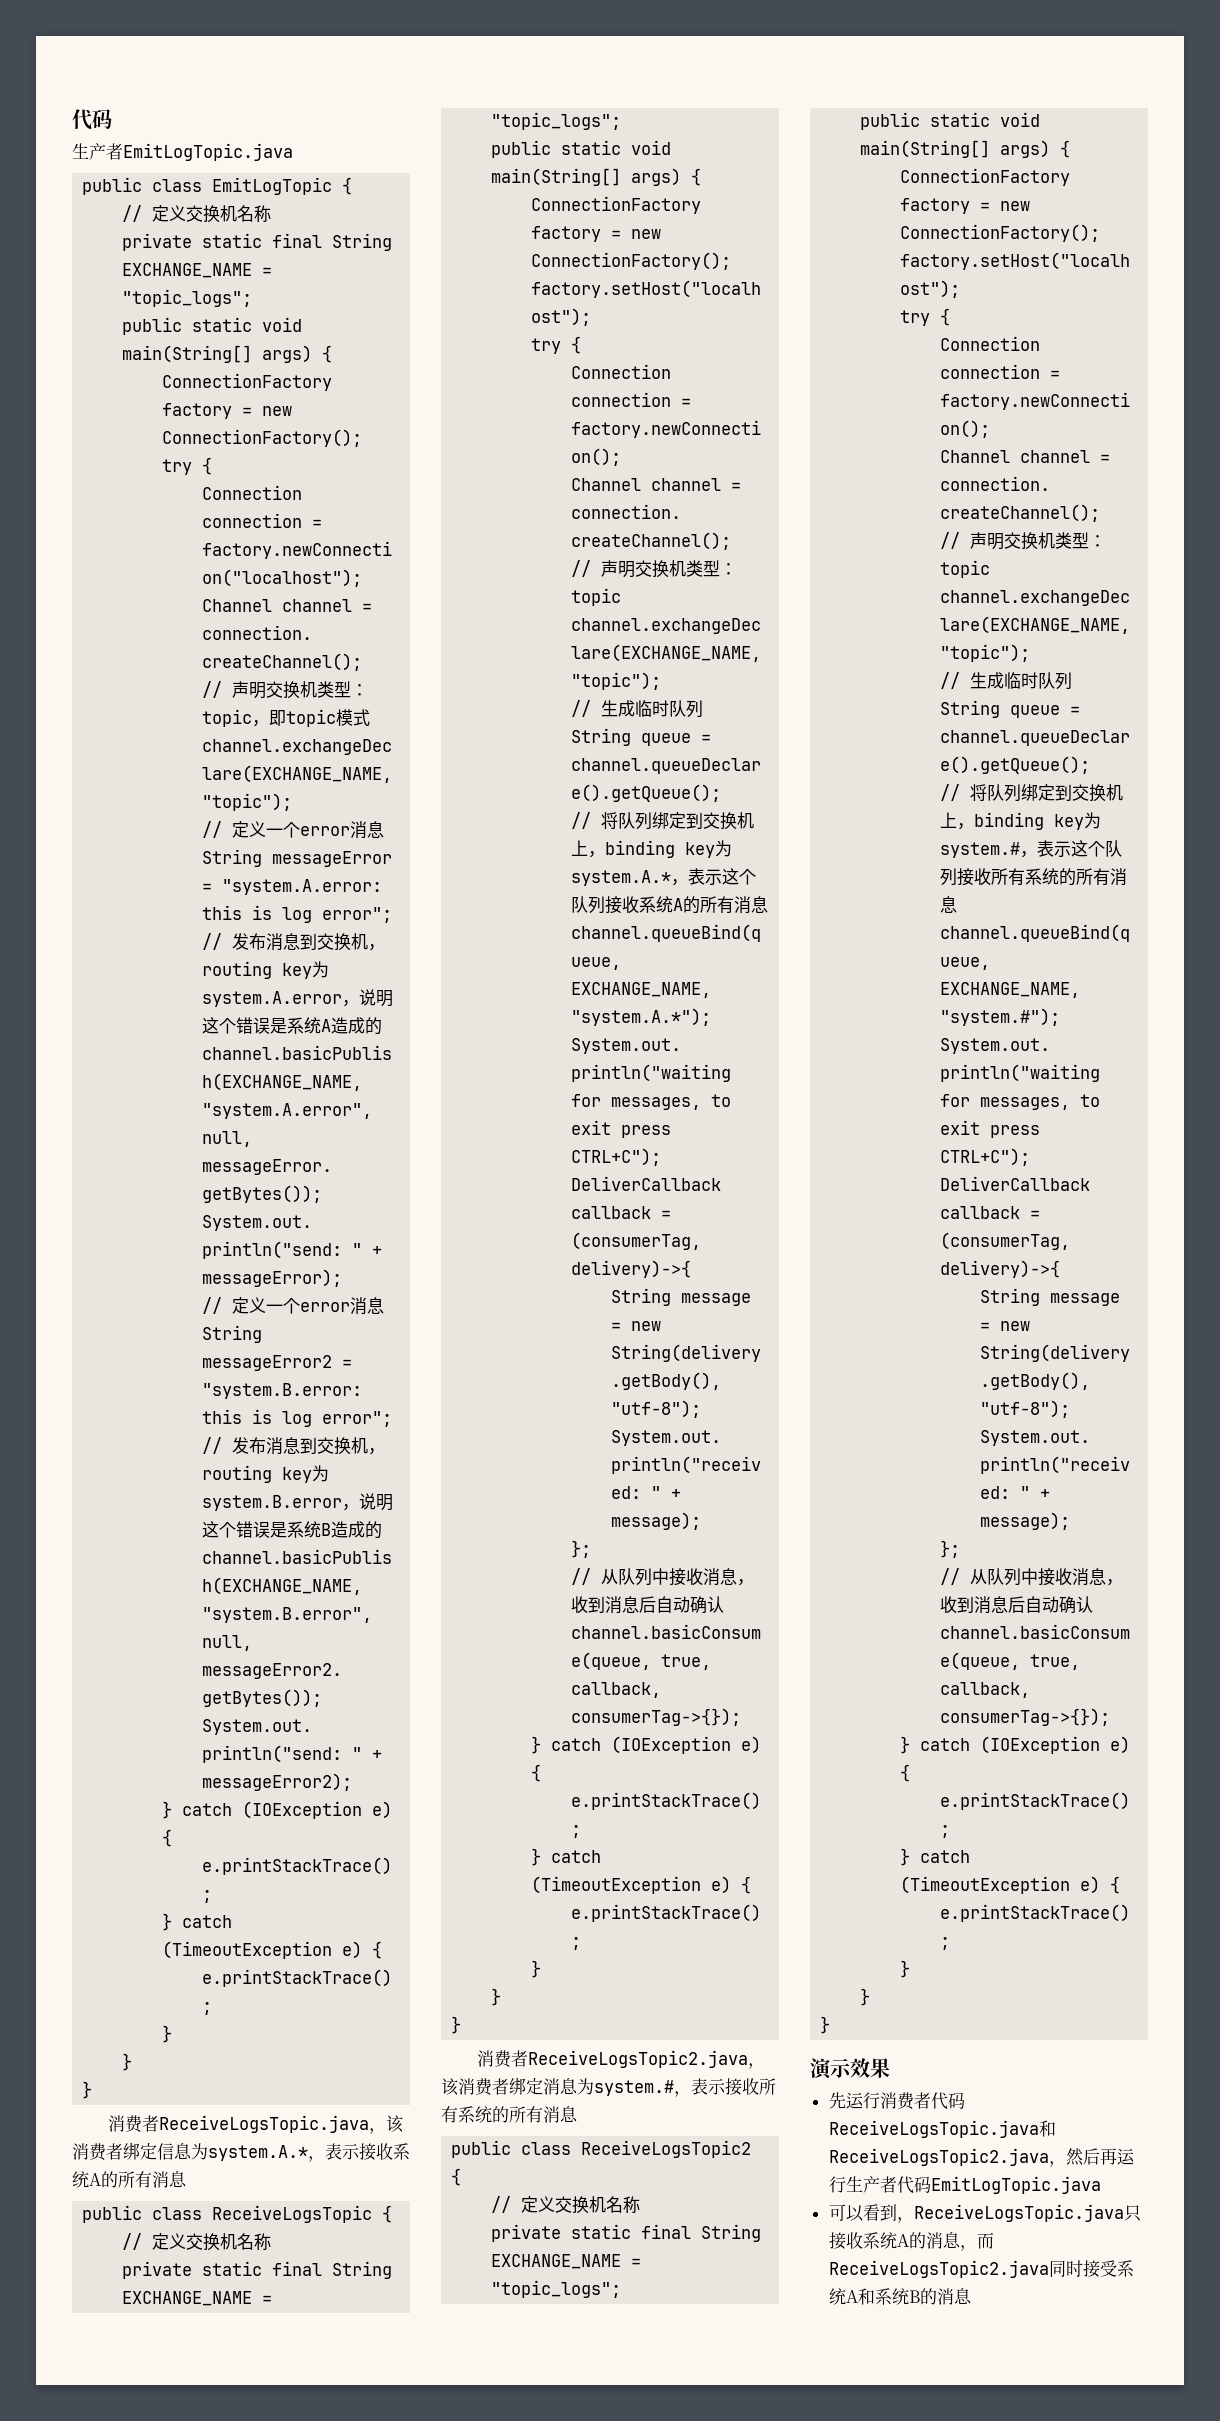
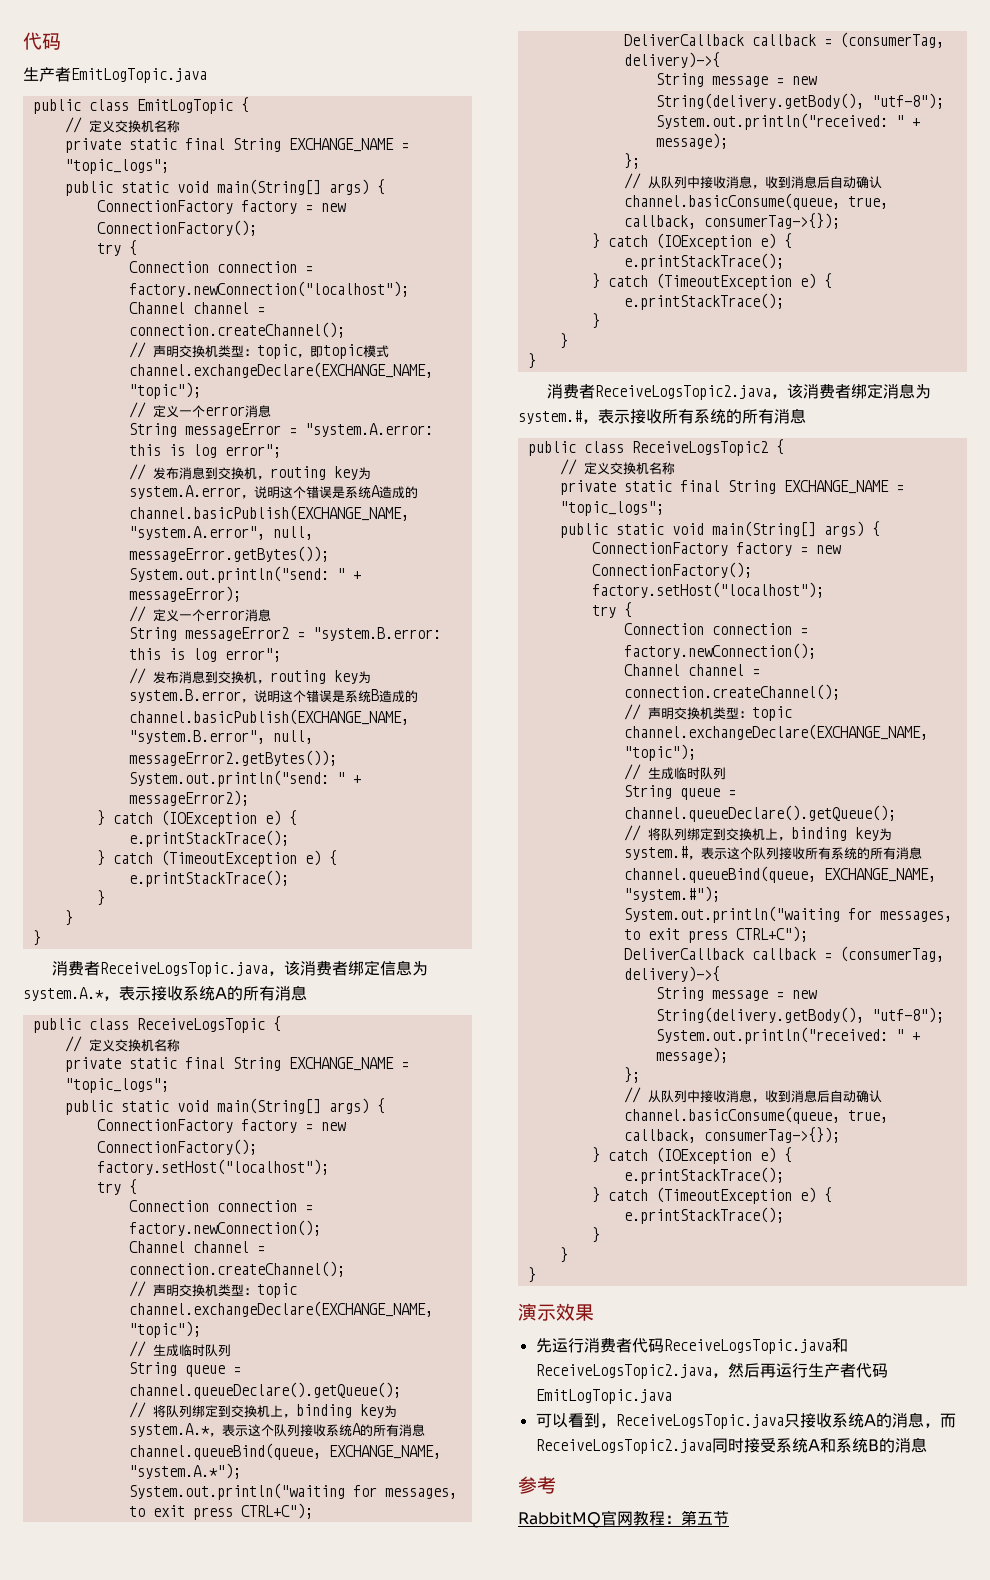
+ 参考
+ RabbitMQ官网教程：第五节

